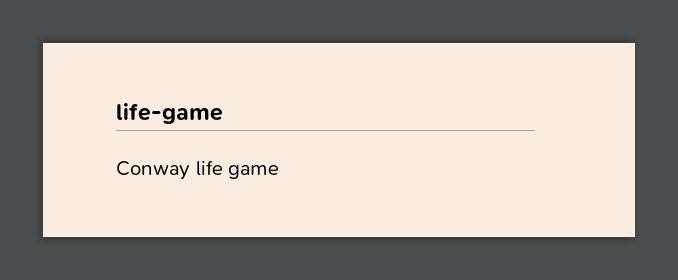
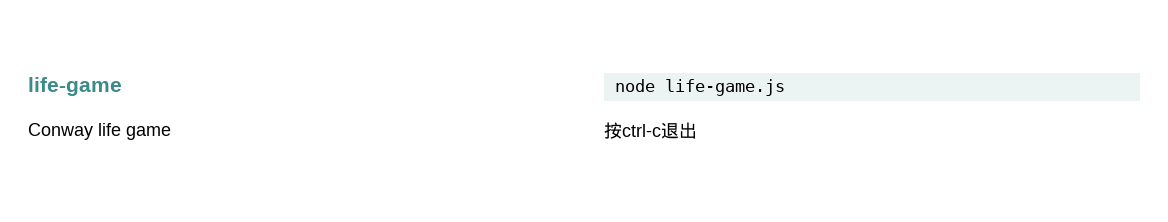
+ node life-game.js
+ 按ctrl-c退出

